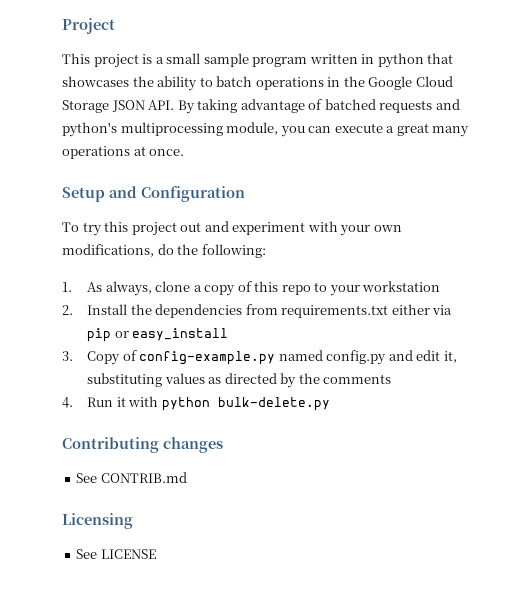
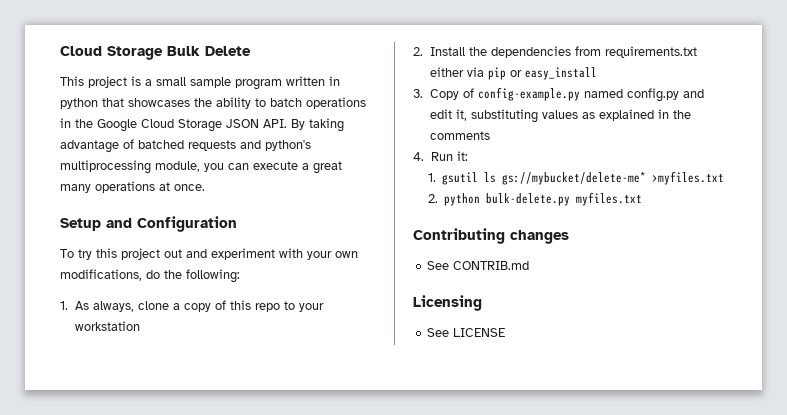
- Project
+ Cloud Storage Bulk Delete
- 3. Copy of config-example.py named config.py and edit it, substituting values as directed by the comments
+ 3. Copy of config-example.py named config.py and edit it, substituting values as explained in the comments
- 4. Run it with python bulk-delete.py
+ 4. Run it:
+ 1. gsutil ls gs://mybucket/delete-me* >myfiles.txt
+ 2. python bulk-delete.py myfiles.txt

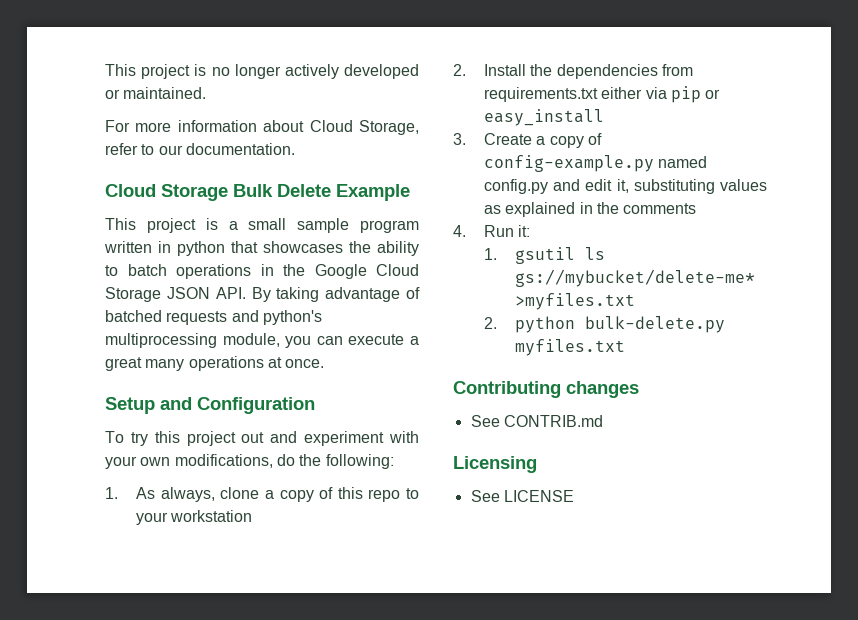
+ This project is no longer actively developed or maintained.
+ For more information about Cloud Storage, refer to our documentation.
- Cloud Storage Bulk Delete
+ Cloud Storage Bulk Delete Example
- 3. Copy of config-example.py named config.py and edit it, substituting values as explained in the comments
+ 3. Create a copy of config-example.py named config.py and edit it, substituting values as explained in the comments

